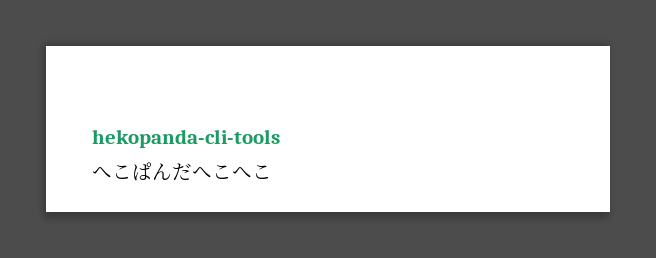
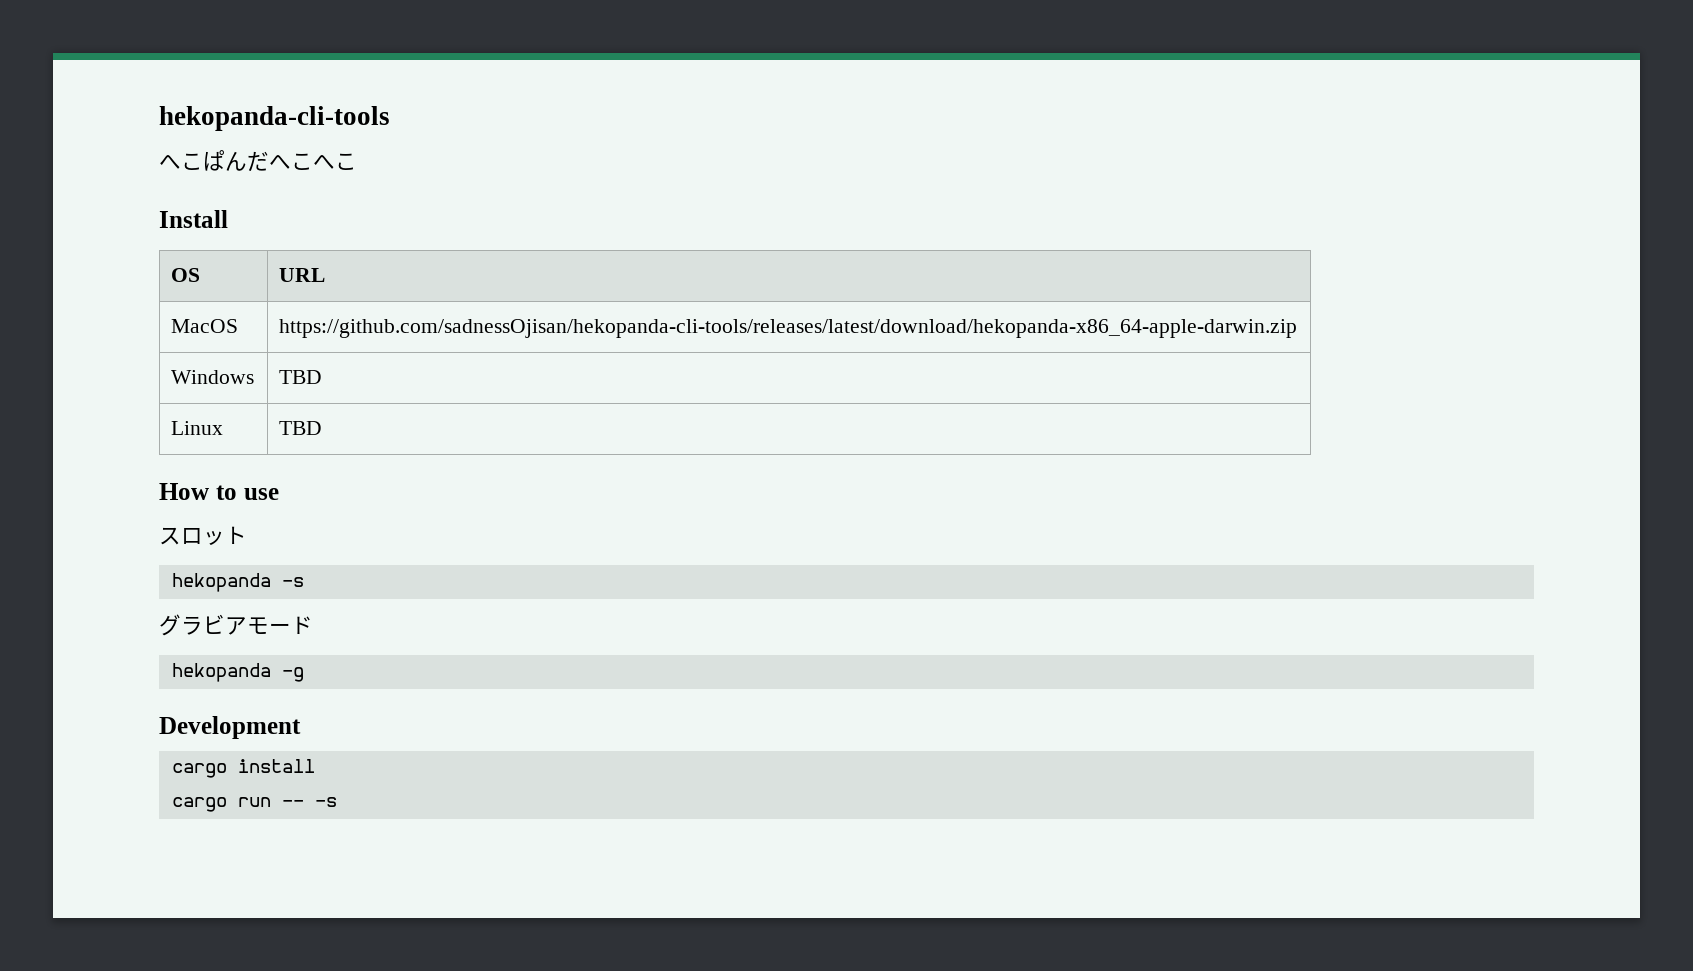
+ Install
+ OS | URL
+ MacOS | https://github.com/sadnessOjisan/hekopanda-cli-tools/releases/latest/download/hekopanda-x86_64-apple-darwin.zip
+ Windows | TBD
+ Linux | TBD
+ How to use
+ スロット
+ hekopanda -s
+ グラビアモード
+ hekopanda -g
+ Development
+ cargo install
+ cargo run -- -s

